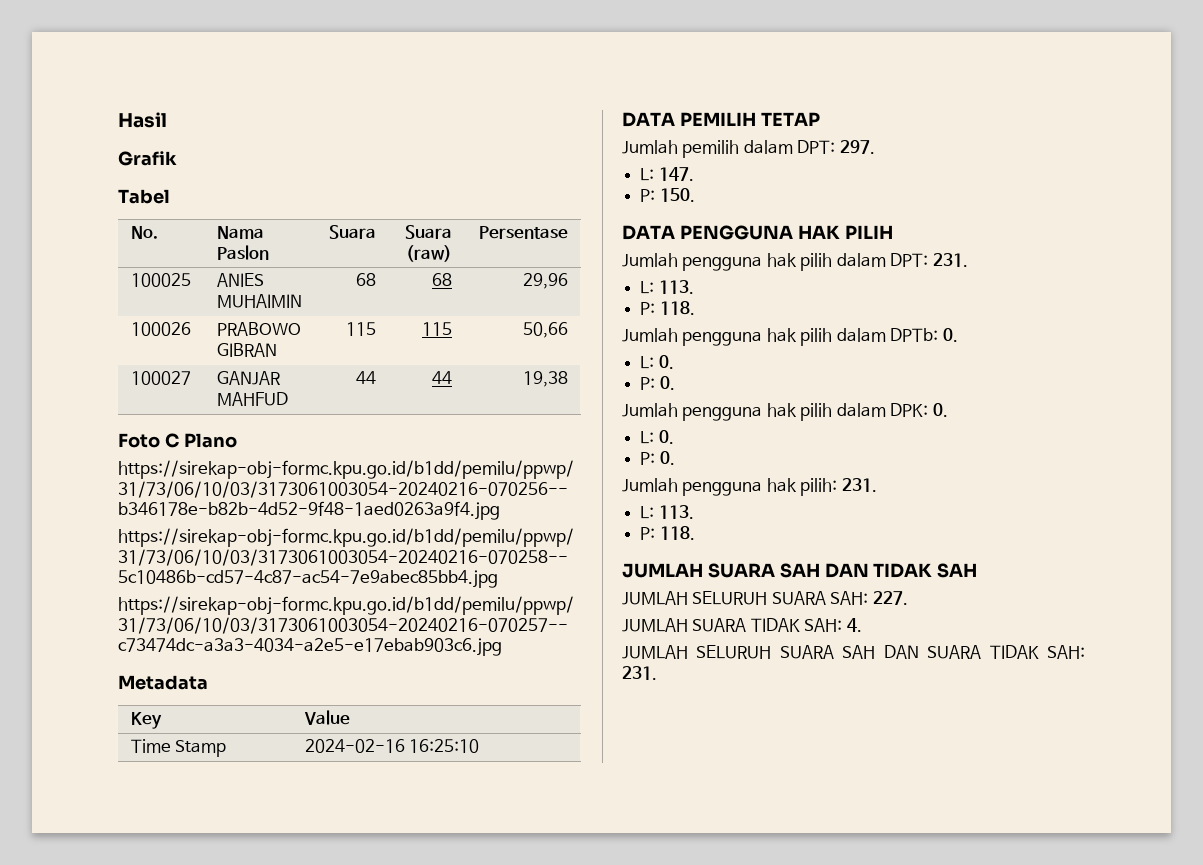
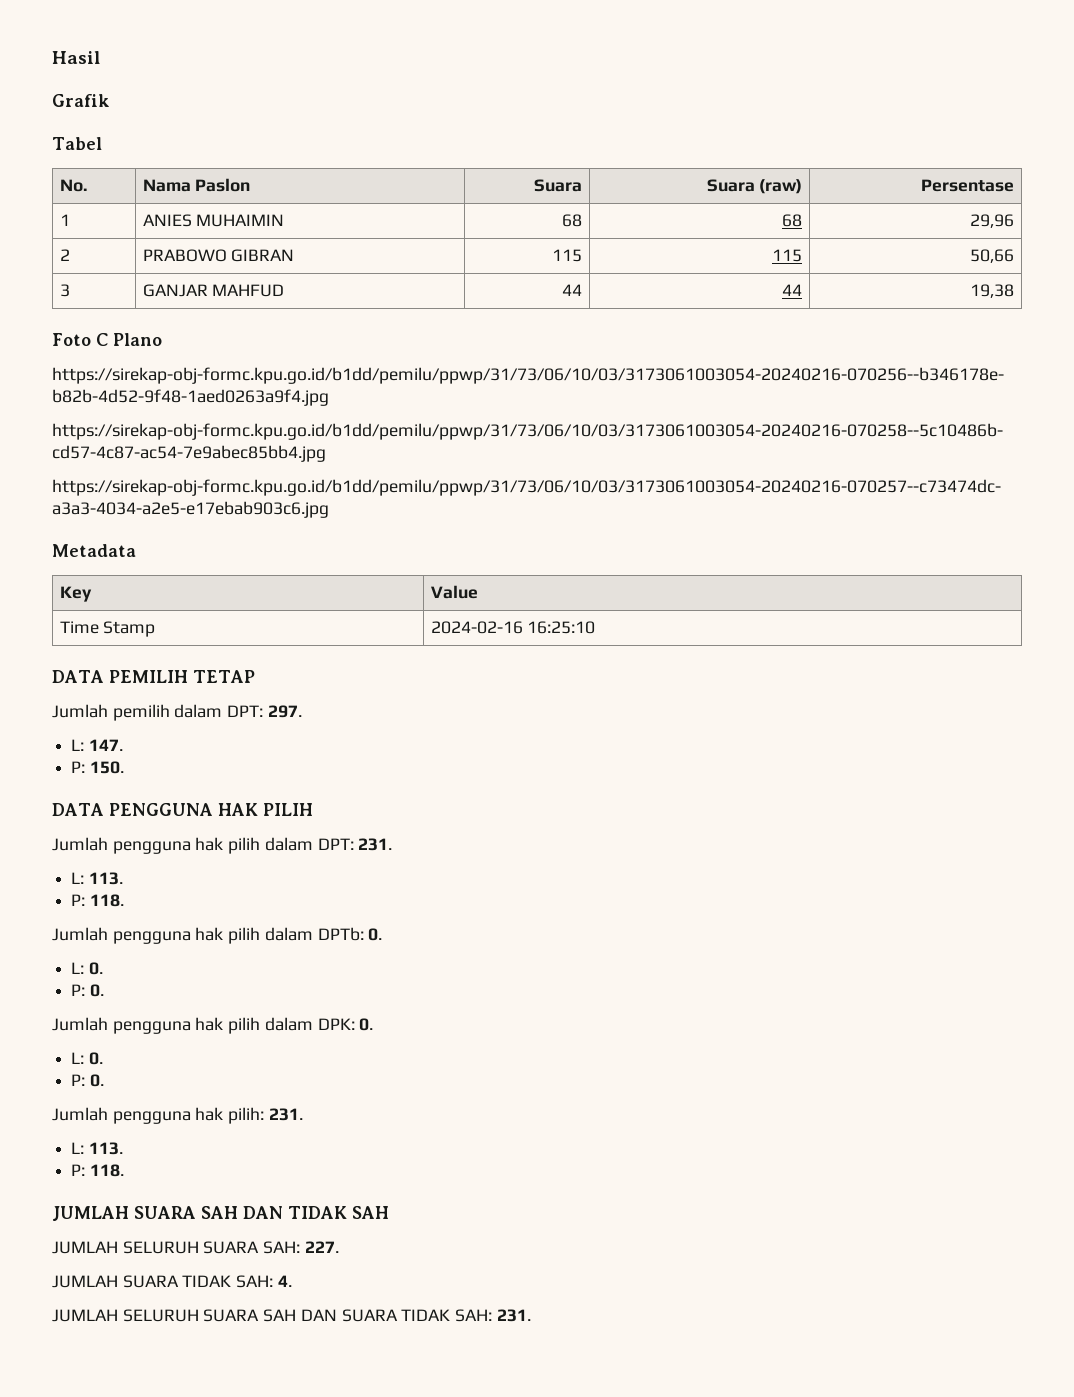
- 100025 | ANIES MUHAIMIN | 68 | 68 | 29,96
+ 1 | ANIES MUHAIMIN | 68 | 68 | 29,96
- 100026 | PRABOWO GIBRAN | 115 | 115 | 50,66
+ 2 | PRABOWO GIBRAN | 115 | 115 | 50,66
- 100027 | GANJAR MAHFUD | 44 | 44 | 19,38
+ 3 | GANJAR MAHFUD | 44 | 44 | 19,38

